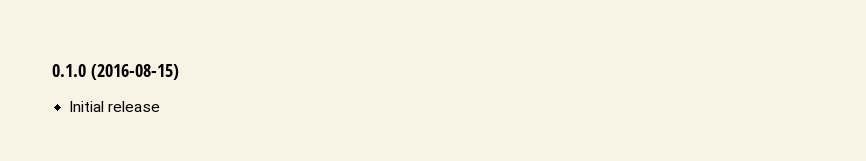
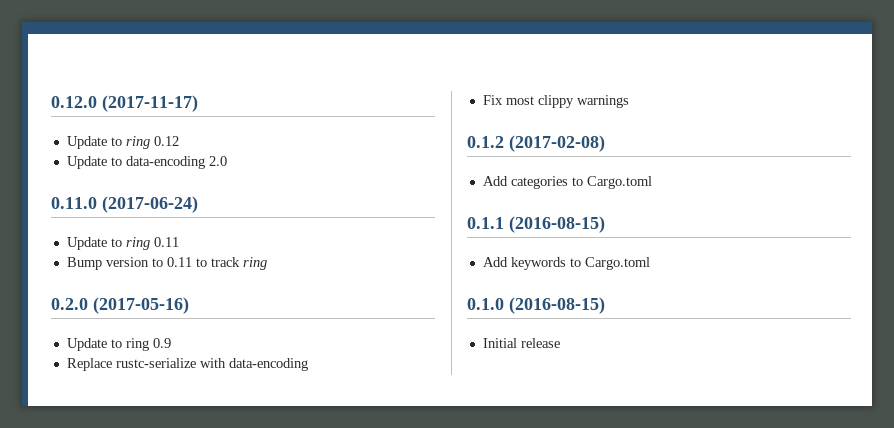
+ 0.12.0 (2017-11-17)
+ Update to ring 0.12
+ Update to data-encoding 2.0
+ 0.11.0 (2017-06-24)
+ Update to ring 0.11
+ Bump version to 0.11 to track ring
+ 0.2.0 (2017-05-16)
+ Update to ring 0.9
+ Replace rustc-serialize with data-encoding
+ Fix most clippy warnings
+ 0.1.2 (2017-02-08)
+ Add categories to Cargo.toml
+ 0.1.1 (2016-08-15)
+ Add keywords to Cargo.toml

